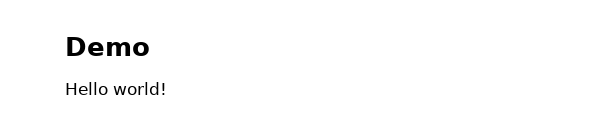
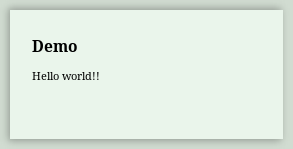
- Hello world!
+ Hello world!!

